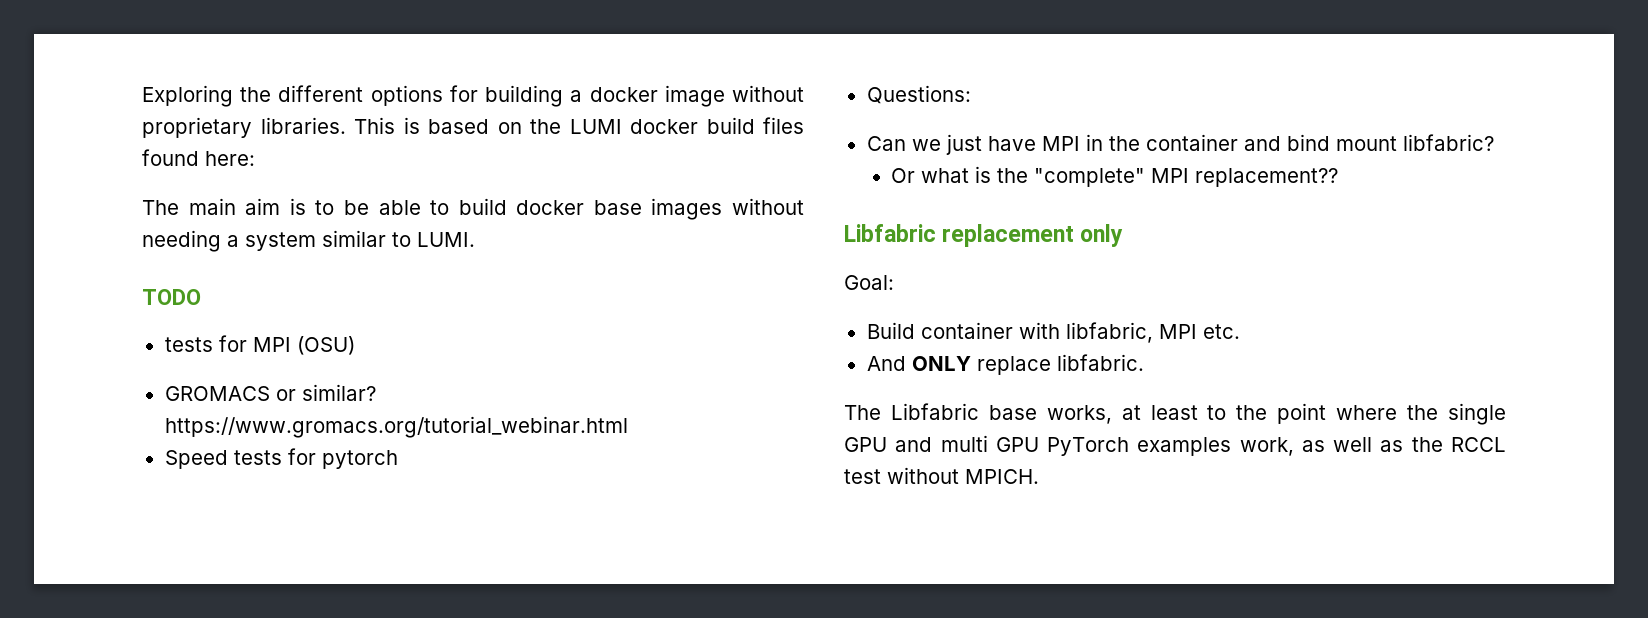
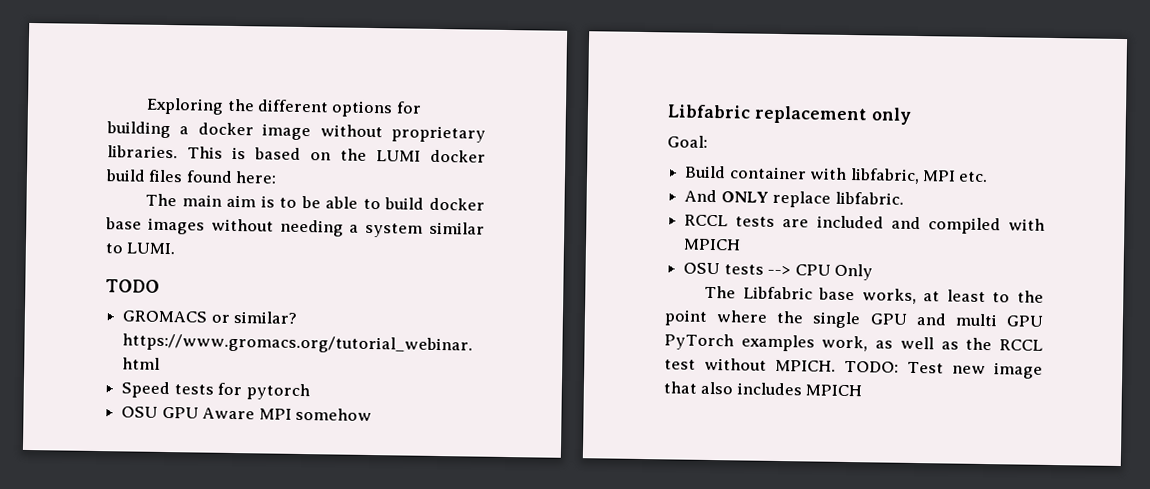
- tests for MPI (OSU)
- Questions:
- Can we just have MPI in the container and bind mount libfabric?
- Or what is the "complete" MPI replacement??
+ OSU GPU Aware MPI somehow
+ RCCL tests are included and compiled with MPICH
+ OSU tests --> CPU Only
+ TODO: Test new image that also includes MPICH

